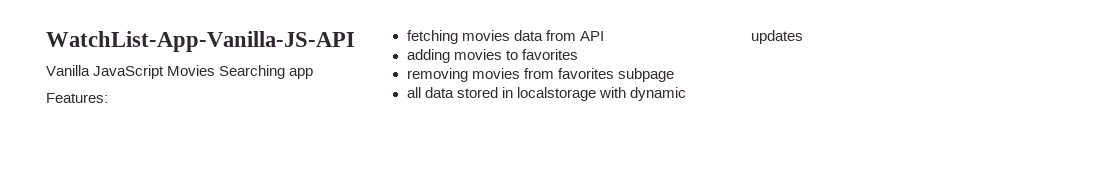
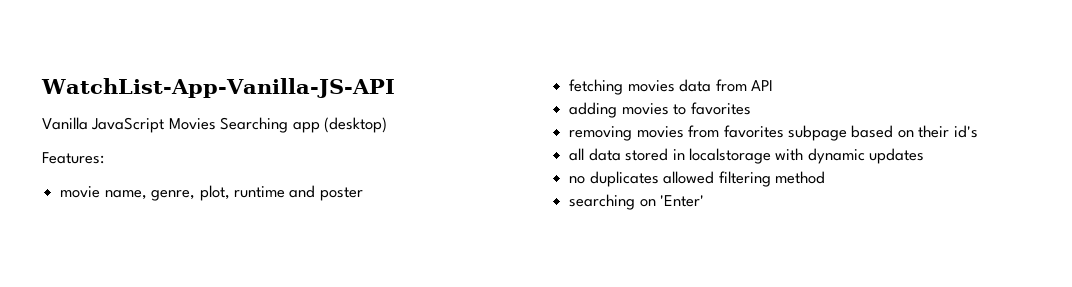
- Vanilla JavaScript Movies Searching app
+ Vanilla JavaScript Movies Searching app (desktop)
+ movie name, genre, plot, runtime and poster
- removing movies from favorites subpage
+ removing movies from favorites subpage based on their id's
+ no duplicates allowed filtering method
+ searching on 'Enter'

